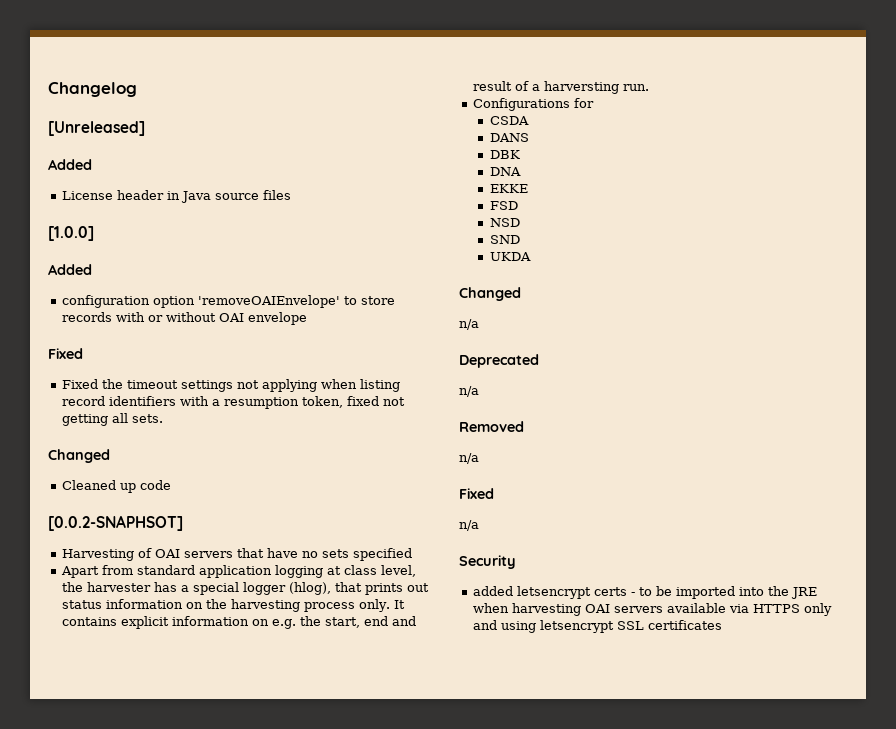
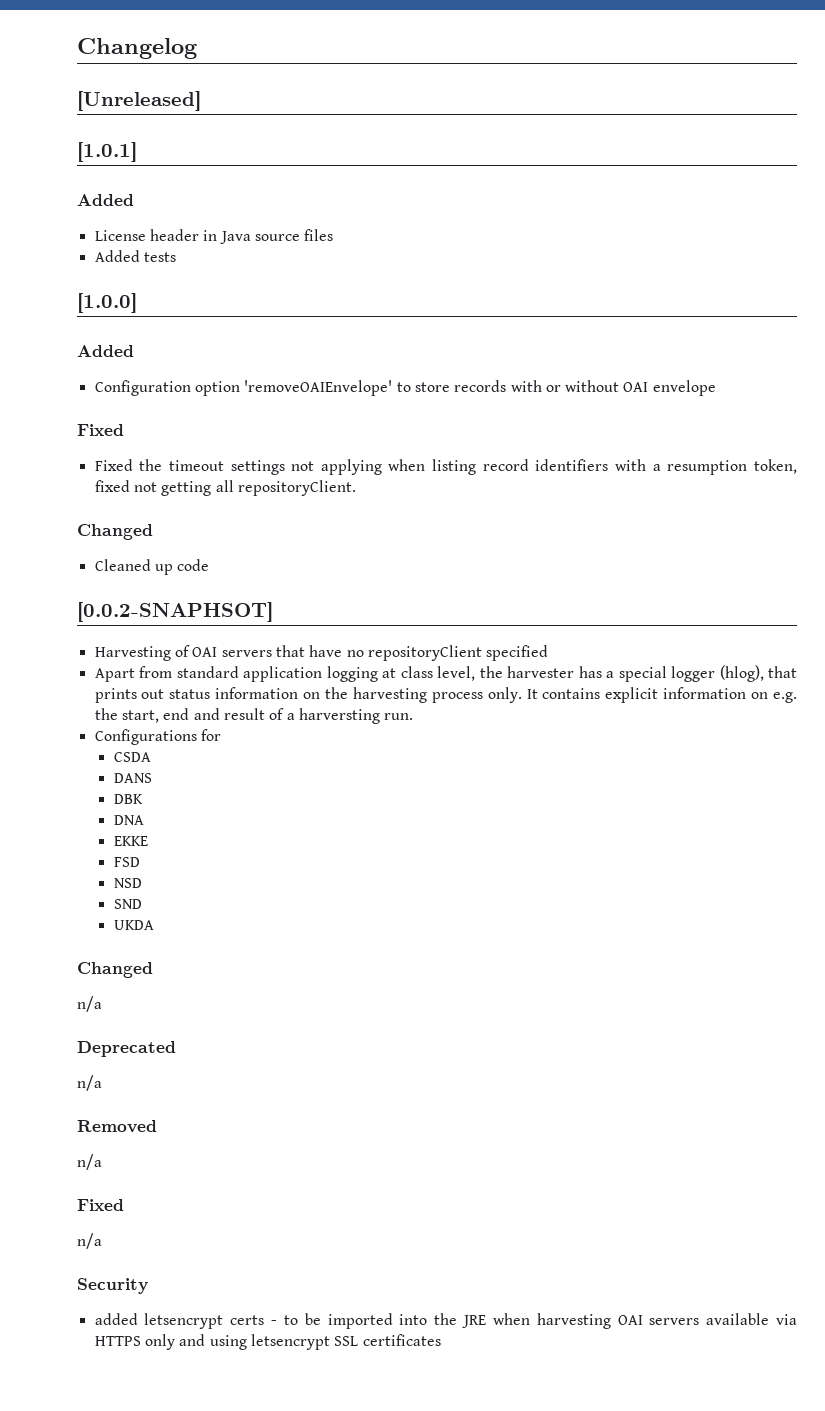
+ [1.0.1]
+ Added tests
- configuration option 'removeOAIEnvelope' to store records with or without OAI envelope
+ Configuration option 'removeOAIEnvelope' to store records with or without OAI envelope
- Fixed the timeout settings not applying when listing record identifiers with a resumption token, fixed not getting all sets.
+ Fixed the timeout settings not applying when listing record identifiers with a resumption token, fixed not getting all repositoryClient.
- Harvesting of OAI servers that have no sets specified
+ Harvesting of OAI servers that have no repositoryClient specified

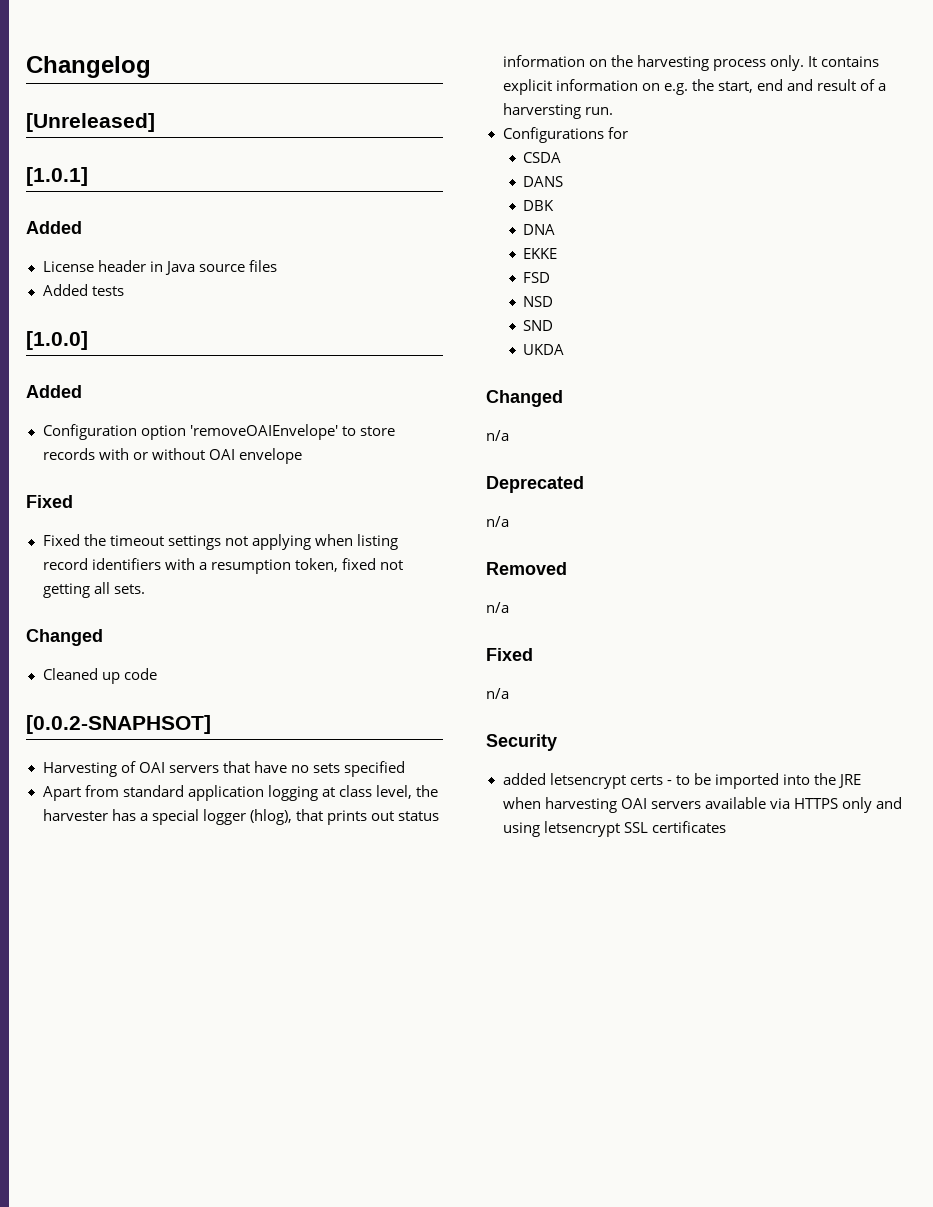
- Fixed the timeout settings not applying when listing record identifiers with a resumption token, fixed not getting all repositoryClient.
+ Fixed the timeout settings not applying when listing record identifiers with a resumption token, fixed not getting all sets.
- Harvesting of OAI servers that have no repositoryClient specified
+ Harvesting of OAI servers that have no sets specified

